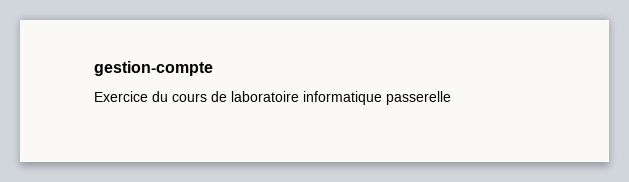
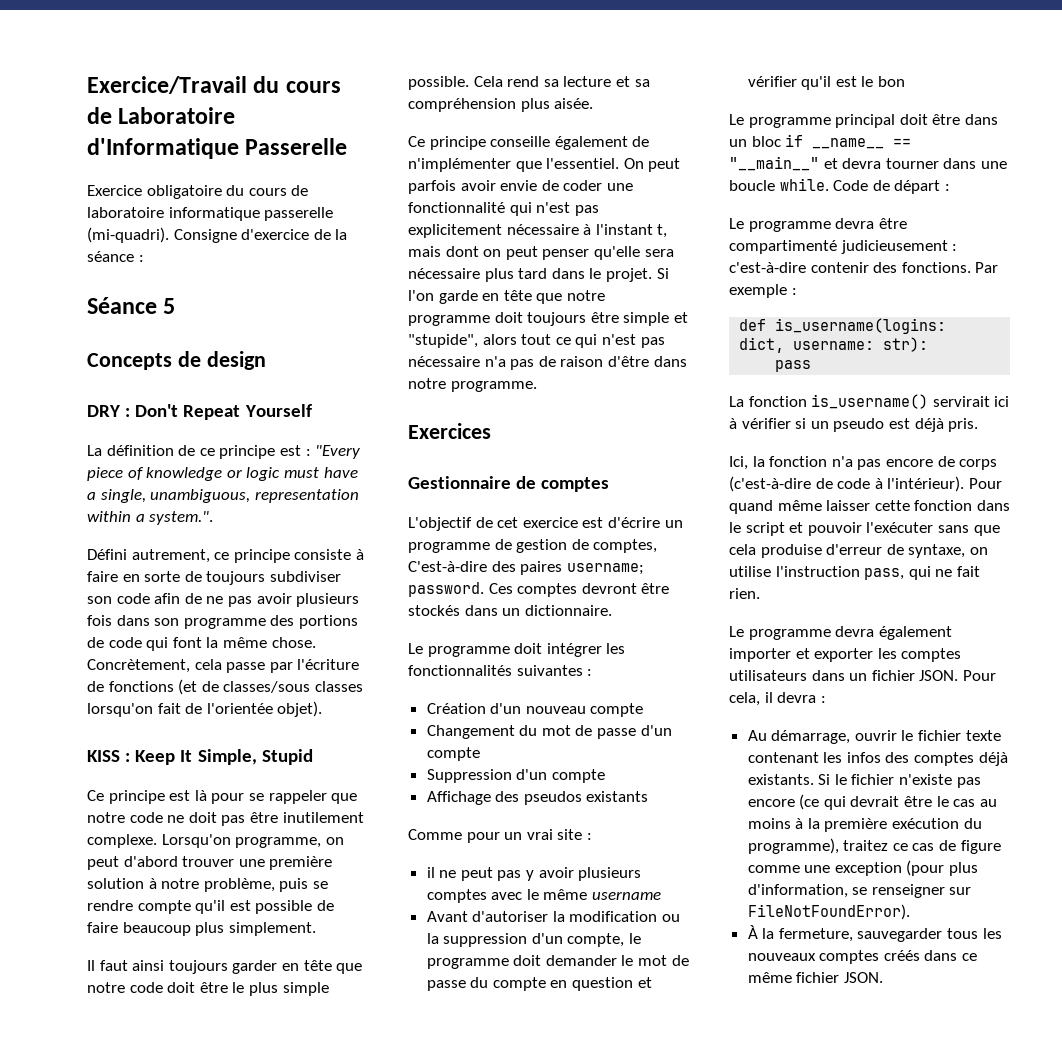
- gestion-compte
+ Exercice/Travail du cours de Laboratoire d'Informatique Passerelle
- Exercice du cours de laboratoire informatique passerelle
+ Exercice obligatoire du cours de laboratoire informatique passerelle (mi-quadri). Consigne d'exercice de la séance :
+ Séance 5
+ Concepts de design
+ DRY : Don't Repeat Yourself
+ La définition de ce principe est : "Every piece of knowledge or logic must have a single, unambiguous, representation within a system.".
+ Défini autrement, ce principe consiste à faire en sorte de toujours subdiviser son code afin de ne pas avoir plusieurs fois dans son programme des portions de code qui font la même chose. Concrètement, cela passe par l'écriture de fonctions (et de classes/sous classes lorsqu'on fait de l'orientée objet).
+ KISS : Keep It Simple, Stupid
+ Ce principe est là pour se rappeler que notre code ne doit pas être inutilement complexe. Lorsqu'on programme, on peut d'abord trouver une première solution à notre problème, puis se rendre compte qu'il est possible de faire beaucoup plus simplement.
+ Il faut ainsi toujours garder en tête que notre code doit être le plus simple possible. Cela rend sa lecture et sa compréhension plus aisée.
+ Ce principe conseille également de n'implémenter que l'essentiel. On peut parfois avoir envie de coder une fonctionnalité qui n'est pas explicitement nécessaire à l'instant t, mais dont on peut penser qu'elle sera nécessaire plus tard dans le projet. Si l'on garde en tête que notre programme doit toujours être simple et "stupide", alors tout ce qui n'est pas nécessaire n'a pas de raison d'être dans notre programme.
+ Exercices
+ Gestionnaire de comptes
+ L'objectif de cet exercice est d'écrire un programme de gestion de comptes, C'est-à-dire des paires username; password. Ces comptes devront être stockés dans un dictionnaire.
+ Le programme doit intégrer les fonctionnalités suivantes :
+ Création d'un nouveau compte
+ Changement du mot de passe d'un compte
+ Suppression d'un compte
+ Affichage des pseudos existants
+ Comme pour un vrai site :
+ il ne peut pas y avoir plusieurs comptes avec le même username
+ Avant d'autoriser la modification ou la suppression d'un compte, le programme doit demander le mot de passe du compte en question et vérifier qu'il est le bon
+ Le programme principal doit être dans un bloc if __name__ == "__main__" et devra tourner dans une boucle while. Code de départ :
+ Le programme devra être compartimenté judicieusement : c'est-à-dire contenir des fonctions. Par exemple :
+ def is_username(logins: dict, username: str):
+ pass
+ La fonction is_username() servirait ici à vérifier si un pseudo est déjà pris.
+ Ici, la fonction n'a pas encore de corps (c'est-à-dire de code à l'intérieur). Pour quand même laisser cette fonction dans le script et pouvoir l'exécuter sans que cela produise d'erreur de syntaxe, on utilise l'instruction pass, qui ne fait rien.
+ Le programme devra également importer et exporter les comptes utilisateurs dans un fichier JSON. Pour cela, il devra :
+ Au démarrage, ouvrir le fichier texte contenant les infos des comptes déjà existants. Si le fichier n'existe pas encore (ce qui devrait être le cas au moins à la première exécution du programme), traitez ce cas de figure comme une exception (pour plus d'information, se renseigner sur FileNotFoundError).
+ À la fermeture, sauvegarder tous les nouveaux comptes créés dans ce même fichier JSON.

